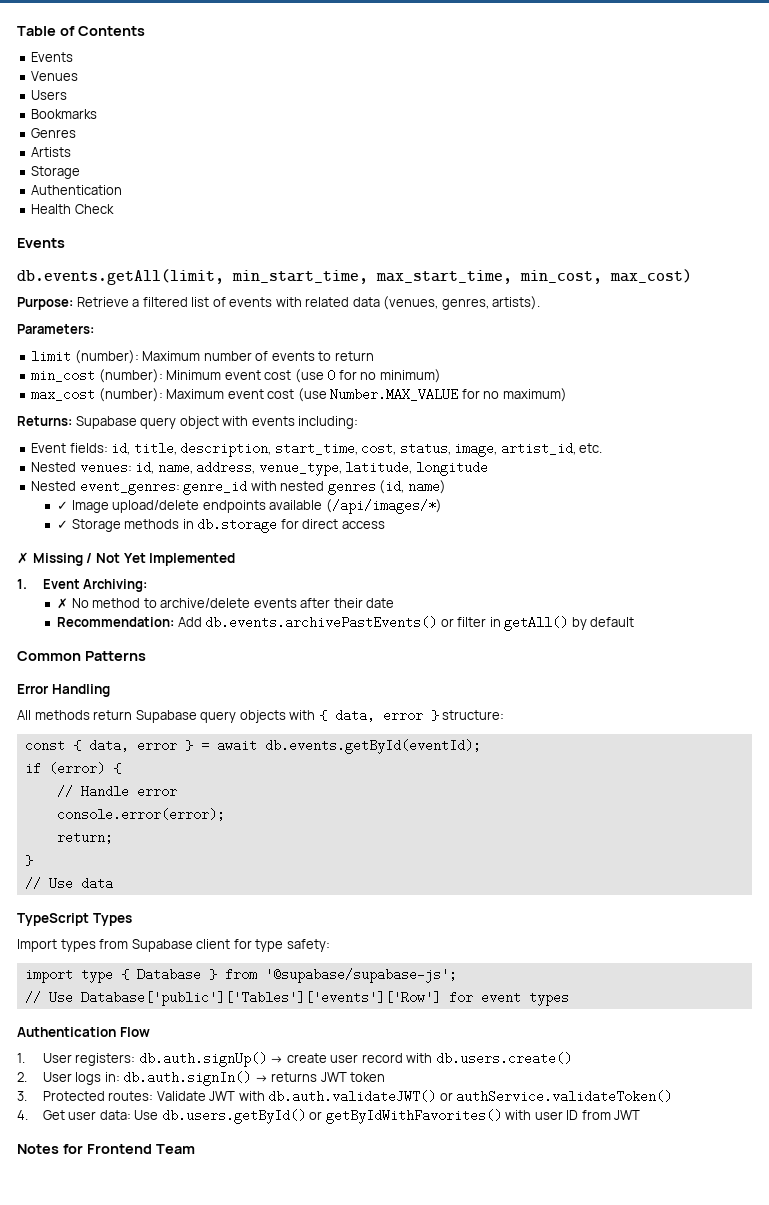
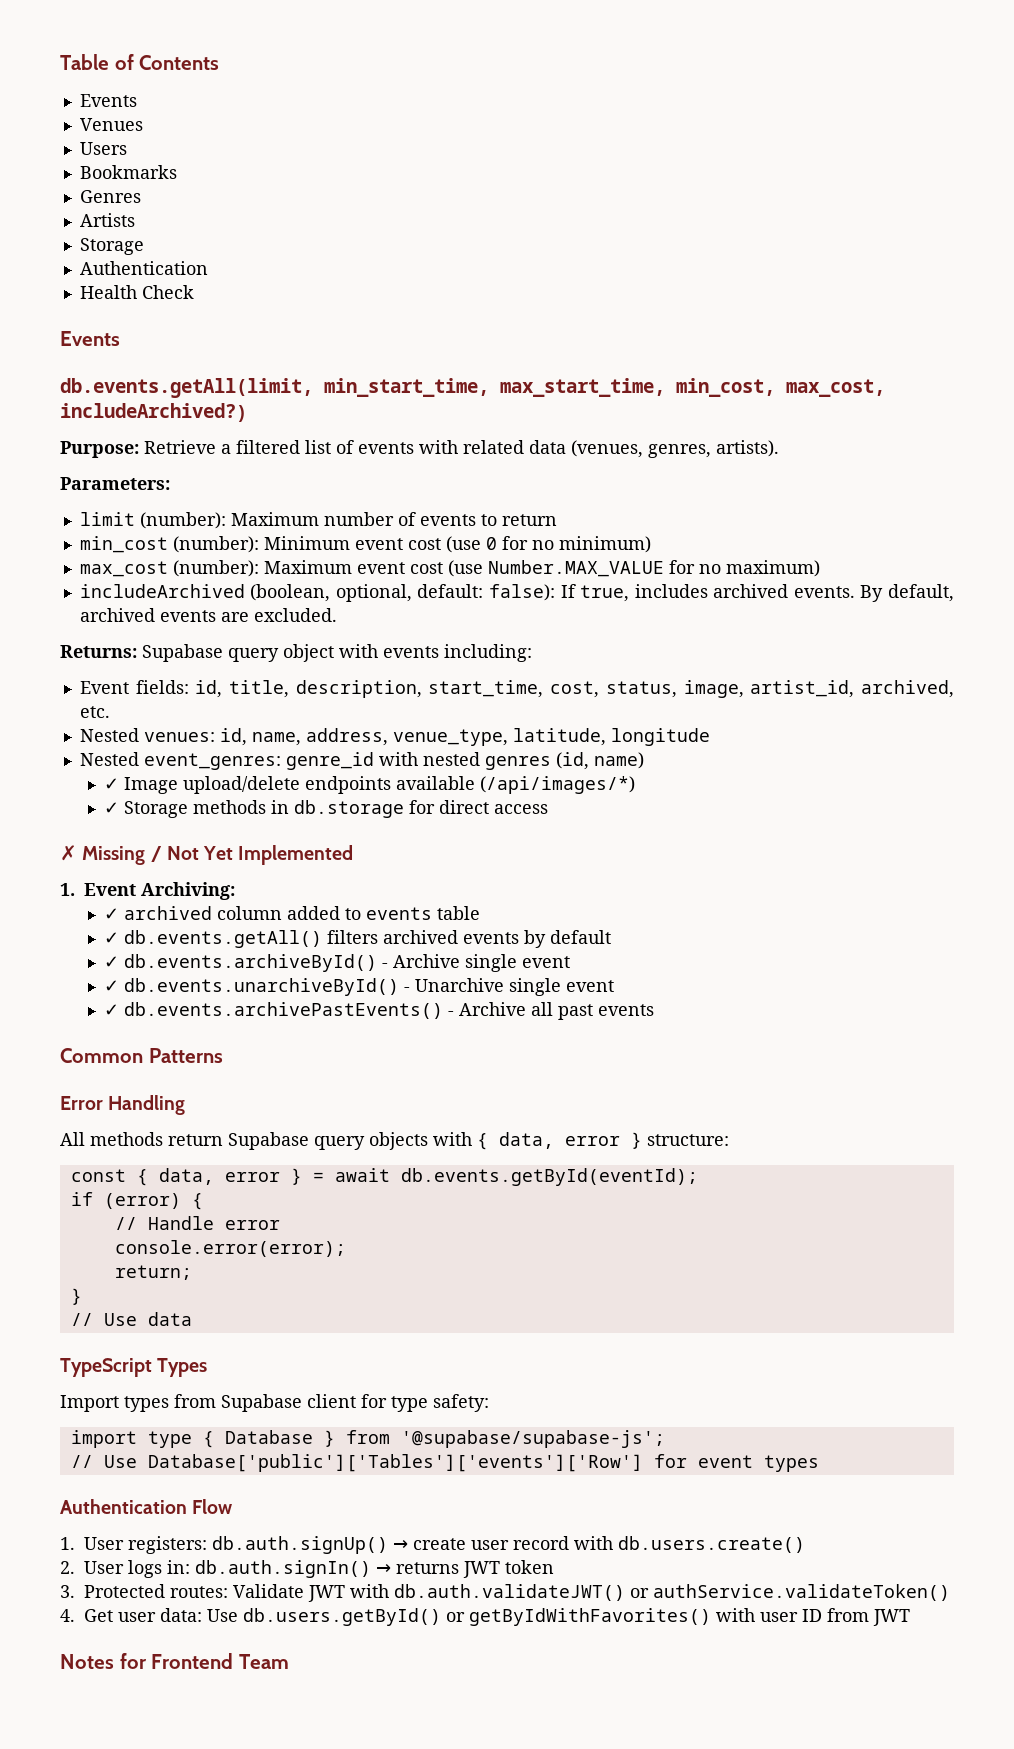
- db.events.getAll(limit, min_start_time, max_start_time, min_cost, max_cost)
+ db.events.getAll(limit, min_start_time, max_start_time, min_cost, max_cost, includeArchived?)
+ includeArchived (boolean, optional, default: false): If true, includes archived events. By default, archived events are excluded.
- Event fields: id, title, description, start_time, cost, status, image, artist_id, etc.
+ Event fields: id, title, description, start_time, cost, status, image, artist_id, archived, etc.
- ✗ No method to archive/delete events after their date
- Recommendation: Add db.events.archivePastEvents() or filter in getAll() by default
+ ✓ archived column added to events table
+ ✓ db.events.getAll() filters archived events by default
+ ✓ db.events.archiveById() - Archive single event
+ ✓ db.events.unarchiveById() - Unarchive single event
+ ✓ db.events.archivePastEvents() - Archive all past events

